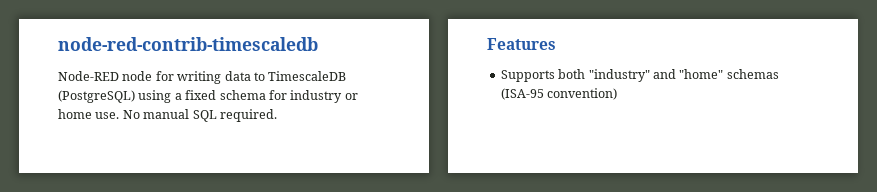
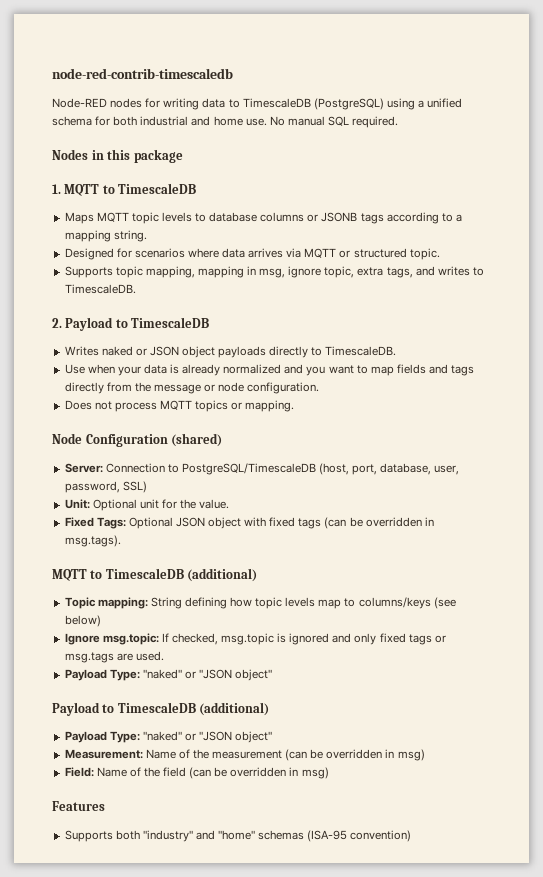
- Node-RED node for writing data to TimescaleDB (PostgreSQL) using a fixed schema for industry or home use.
+ Node-RED nodes for writing data to TimescaleDB (PostgreSQL) using a unified schema for both industrial and home use.
+ Nodes in this package
+ 1. MQTT to TimescaleDB
+ Maps MQTT topic levels to database columns or JSONB tags according to a mapping string.
+ Designed for scenarios where data arrives via MQTT or structured topic.
+ Supports topic mapping, mapping in msg, ignore topic, extra tags, and writes to TimescaleDB.
+ 2. Payload to TimescaleDB
+ Writes naked or JSON object payloads directly to TimescaleDB.
+ Use when your data is already normalized and you want to map fields and tags directly from the message or node configuration.
+ Does not process MQTT topics or mapping.
+ Node Configuration (shared)
+ Server: Connection to PostgreSQL/TimescaleDB (host, port, database, user, password, SSL)
+ Unit: Optional unit for the value.
+ Fixed Tags: Optional JSON object with fixed tags (can be overridden in msg.tags).
+ MQTT to TimescaleDB (additional)
+ Topic mapping: String defining how topic levels map to columns/keys (see below)
+ Ignore msg.topic: If checked, msg.topic is ignored and only fixed tags or msg.tags are used.
+ Payload Type: "naked" or "JSON object"
+ Payload to TimescaleDB (additional)
+ Payload Type: "naked" or "JSON object"
+ Measurement: Name of the measurement (can be overridden in msg)
+ Field: Name of the field (can be overridden in msg)

